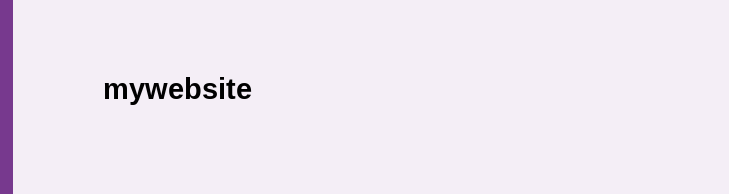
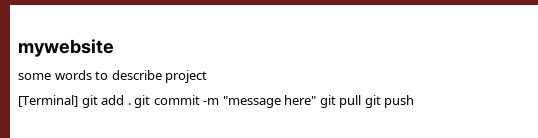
+ some words to describe project
+ [Terminal] git add . git commit -m "message here" git pull git push

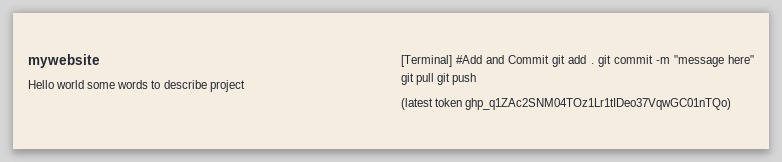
- some words to describe project
+ Hello world some words to describe project
- [Terminal] git add . git commit -m "message here" git pull git push
+ [Terminal] #Add and Commit git add . git commit -m "message here" git pull git push
+ (latest token 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)

